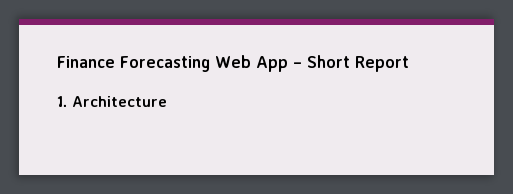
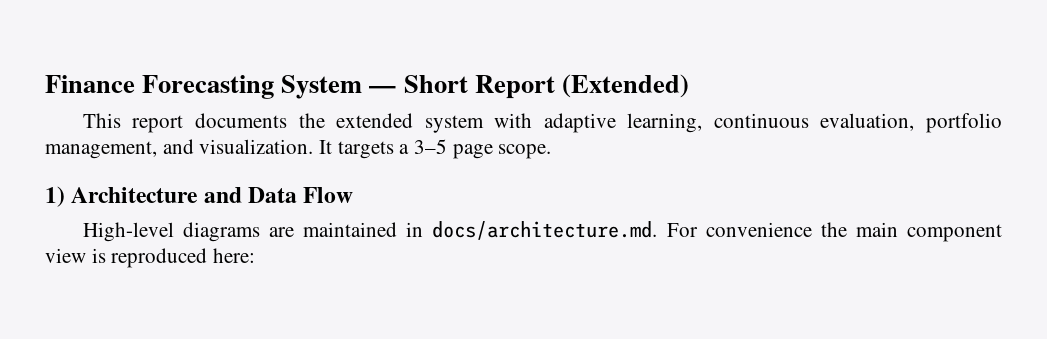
- Finance Forecasting Web App – Short Report
- 1. Architecture
+ Finance Forecasting System — Short Report (Extended)
+ This report documents the extended system with adaptive learning, continuous evaluation, portfolio management, and visualization. It targets a 3–5 page scope.
+ 1) Architecture and Data Flow
+ High-level diagrams are maintained in docs/architecture.md. For convenience the main component view is reproduced here:

